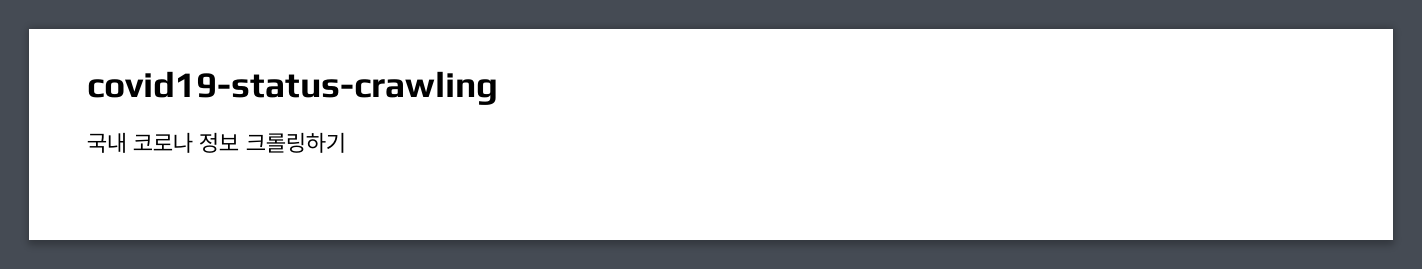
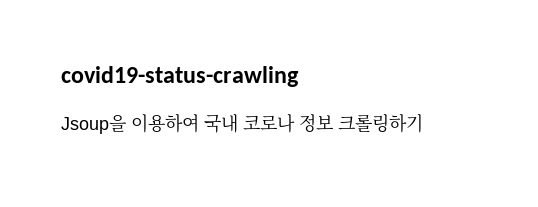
- 국내 코로나 정보 크롤링하기
+ Jsoup을 이용하여 국내 코로나 정보 크롤링하기

